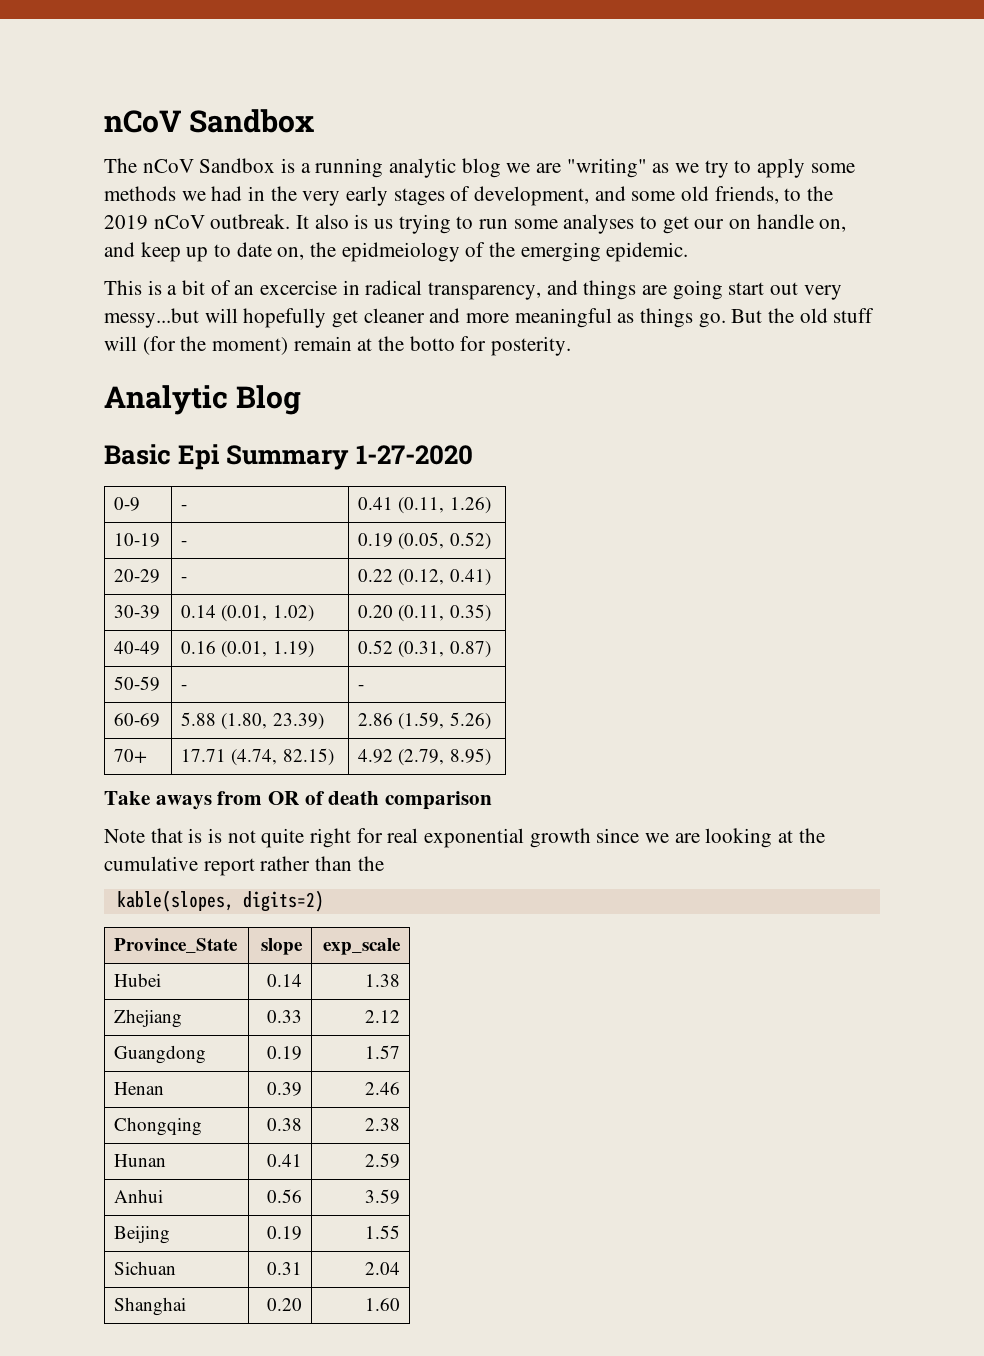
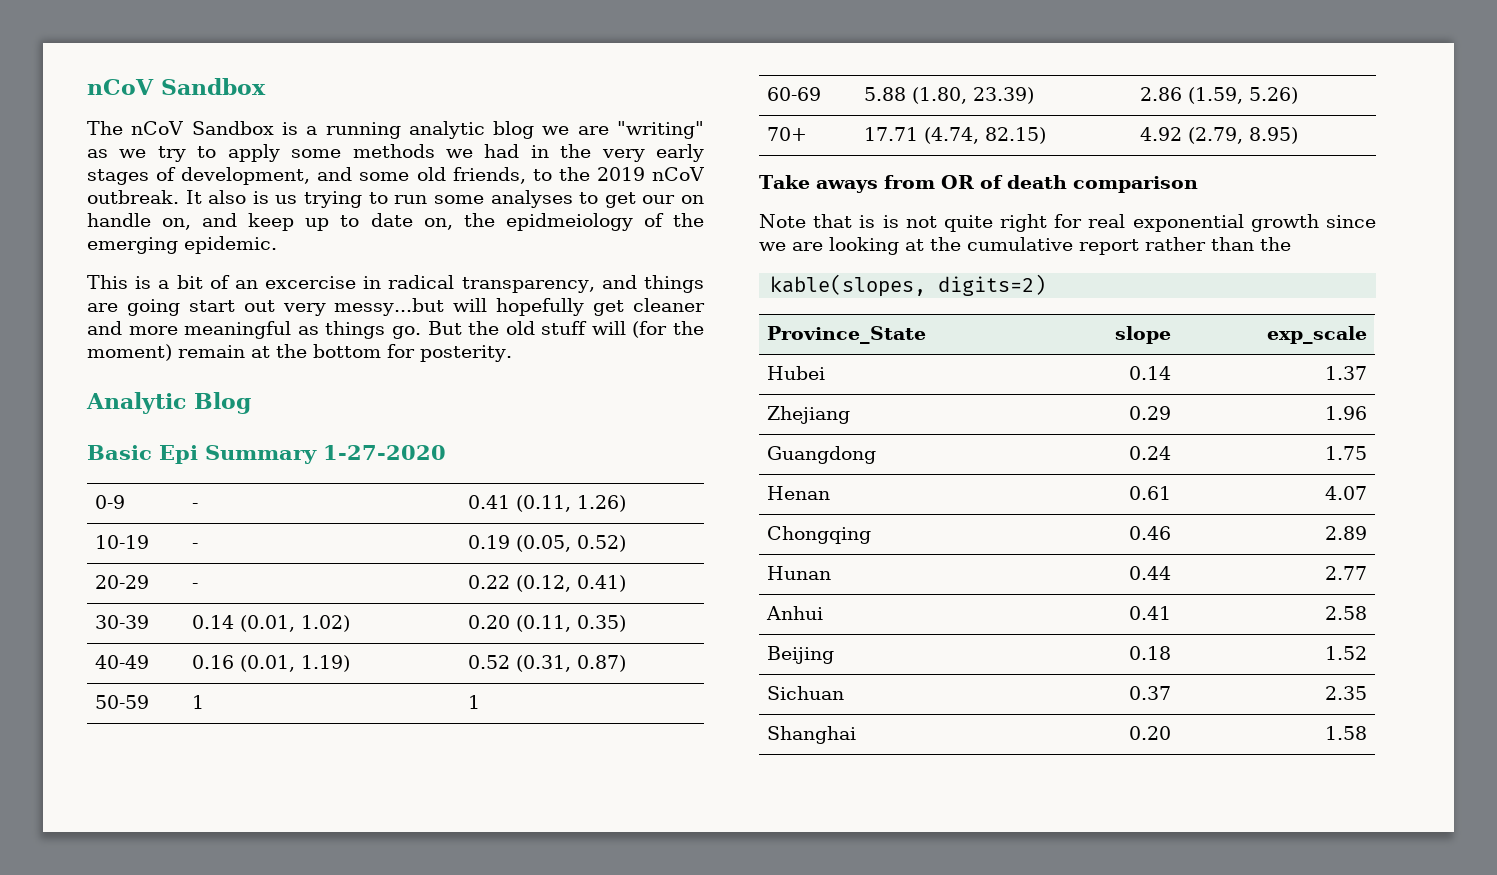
- But the old stuff will (for the moment) remain at the botto for posterity.
+ But the old stuff will (for the moment) remain at the bottom for posterity.
- 50-59 | - | -
+ 50-59 | 1 | 1
- Hubei | 0.14 | 1.38
+ Hubei | 0.14 | 1.37
- Zhejiang | 0.33 | 2.12
+ Zhejiang | 0.29 | 1.96
- Guangdong | 0.19 | 1.57
+ Guangdong | 0.24 | 1.75
- Henan | 0.39 | 2.46
+ Henan | 0.61 | 4.07
- Chongqing | 0.38 | 2.38
+ Chongqing | 0.46 | 2.89
- Hunan | 0.41 | 2.59
+ Hunan | 0.44 | 2.77
- Anhui | 0.56 | 3.59
+ Anhui | 0.41 | 2.58
- Beijing | 0.19 | 1.55
+ Beijing | 0.18 | 1.52
- Sichuan | 0.31 | 2.04
+ Sichuan | 0.37 | 2.35
- Shanghai | 0.20 | 1.60
+ Shanghai | 0.20 | 1.58

